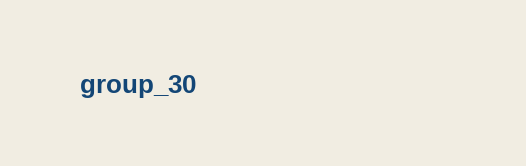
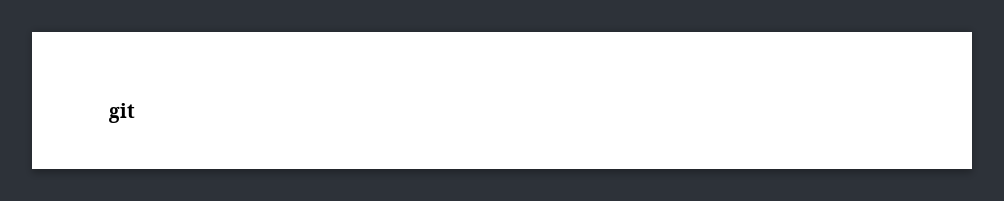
- group_30
+ git

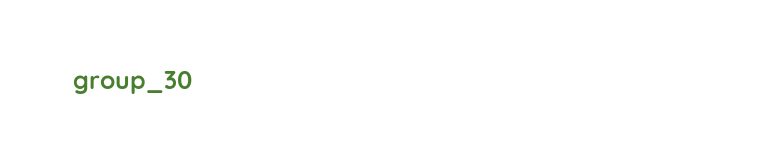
- git
+ group_30

